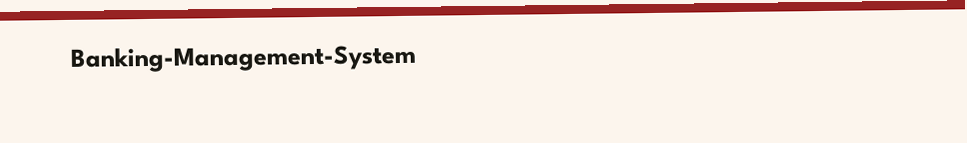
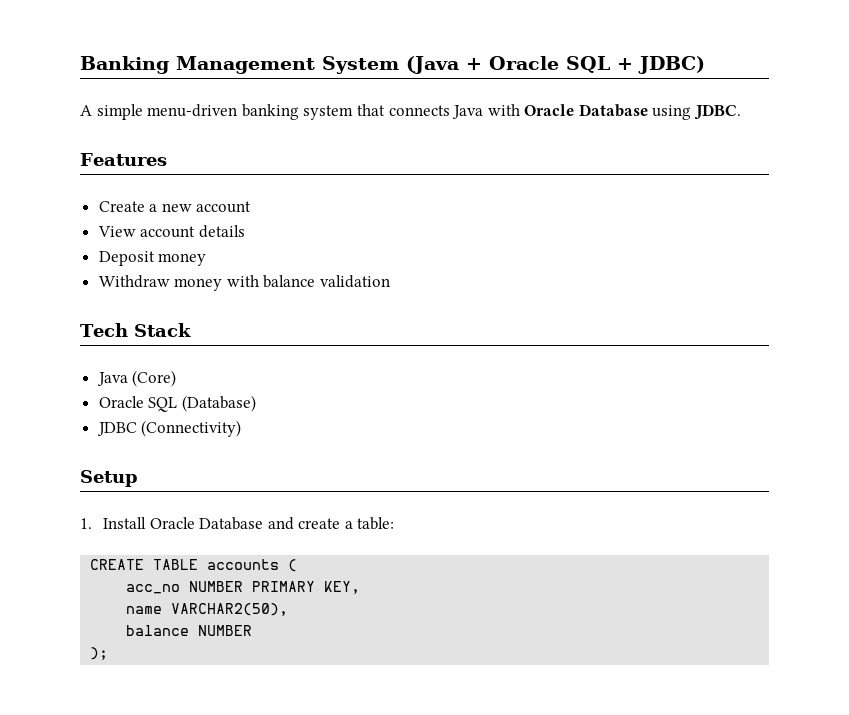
- Banking-Management-System
+ Banking Management System (Java + Oracle SQL + JDBC)
+ A simple menu-driven banking system that connects Java with Oracle Database using JDBC.
+ Features
+ Create a new account
+ View account details
+ Deposit money
+ Withdraw money with balance validation
+ Tech Stack
+ Java (Core)
+ Oracle SQL (Database)
+ JDBC (Connectivity)
+ Setup
+ 1. Install Oracle Database and create a table:
+ CREATE TABLE accounts (
+ acc_no NUMBER PRIMARY KEY,
+ name VARCHAR2(50),
+ balance NUMBER
+ );

